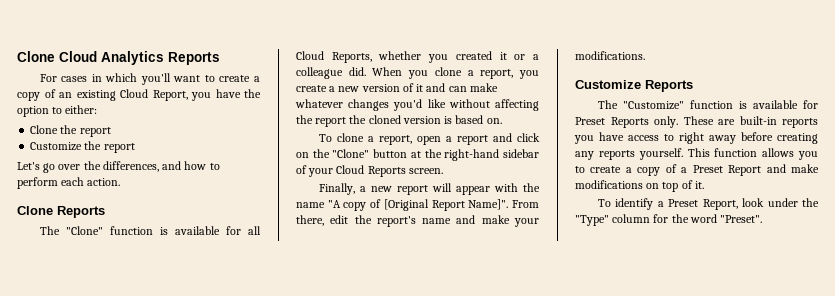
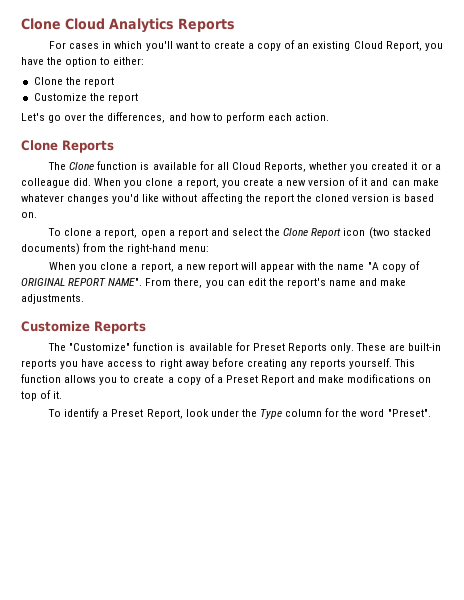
- The "Clone" function is available for all Cloud Reports, whether you created it or a colleague did.
+ The Clone function is available for all Cloud Reports, whether you created it or a colleague did.
- To clone a report, open a report and click on the "Clone" button at the right-hand sidebar of your Cloud Reports screen.
- Finally, a new report will appear with the name "A copy of [Original Report Name]". From there, edit the report's name and make your modifications.
+ To clone a report, open a report and select the Clone Report icon (two stacked documents) from the right-hand menu:
+ When you clone a report, a new report will appear with the name "A copy of ORIGINAL REPORT NAME". From there, you can edit the report's name and make adjustments.
- To identify a Preset Report, look under the "Type" column for the word "Preset".
+ To identify a Preset Report, look under the Type column for the word "Preset".

